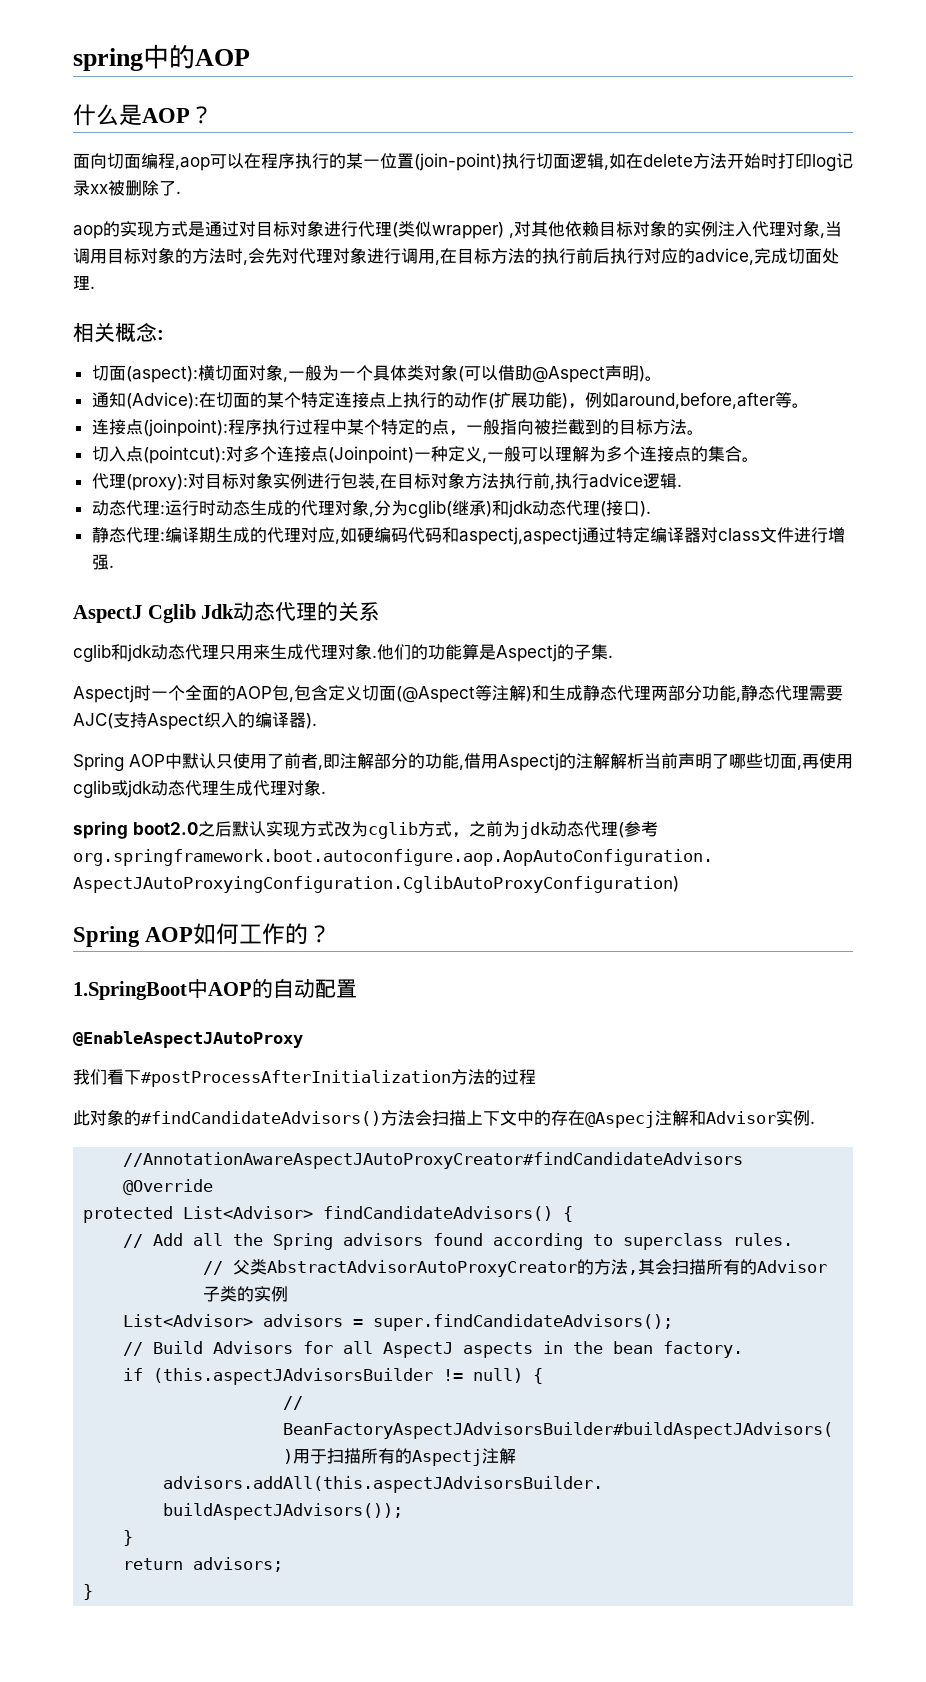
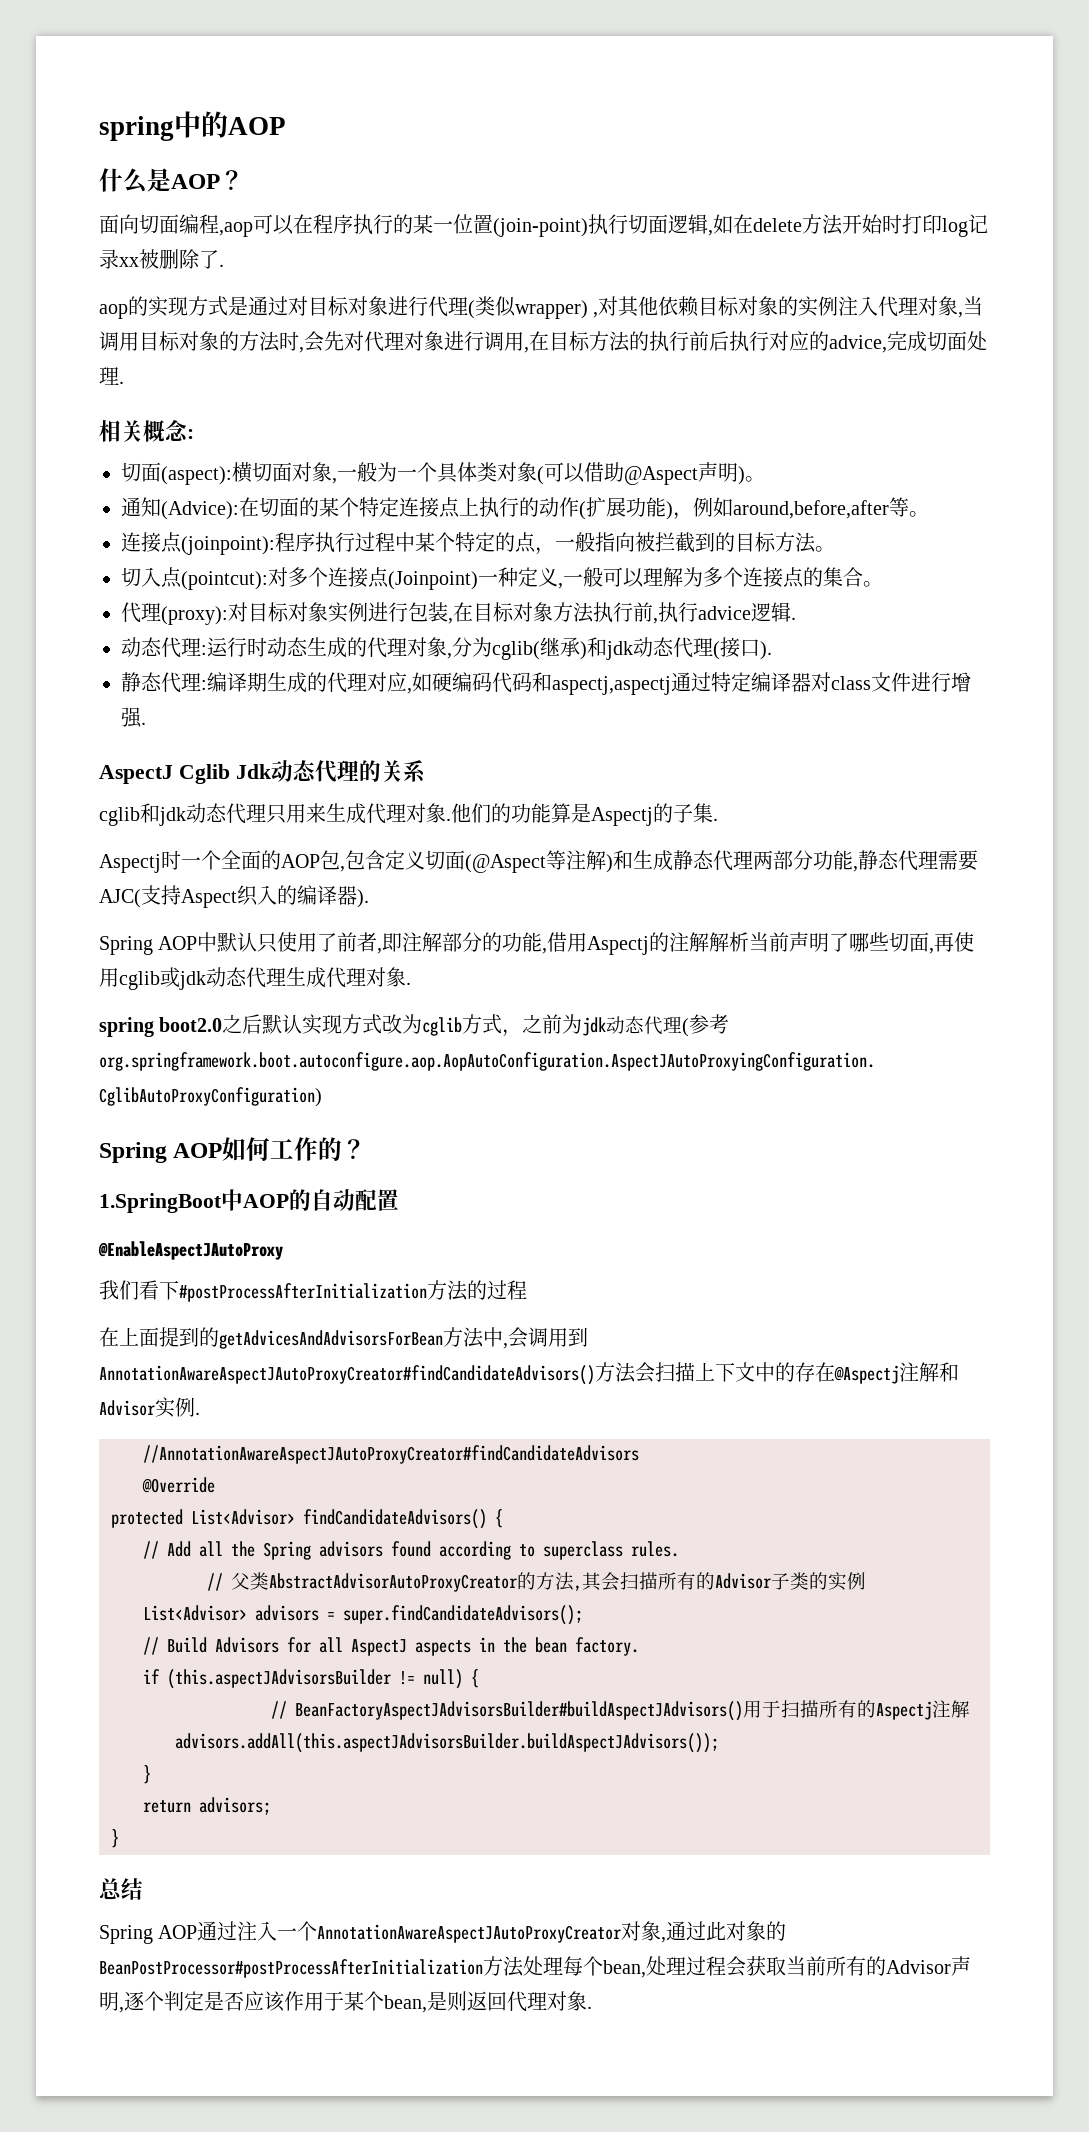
- 此对象的#findCandidateAdvisors()方法会扫描上下文中的存在@Aspecj注解和Advisor实例.
+ 在上面提到的getAdvicesAndAdvisorsForBean方法中,会调用到AnnotationAwareAspectJAutoProxyCreator#findCandidateAdvisors()方法会扫描上下文中的存在@Aspectj注解和Advisor实例.
+ 总结
+ Spring AOP通过注入一个AnnotationAwareAspectJAutoProxyCreator对象,通过此对象的BeanPostProcessor#postProcessAfterInitialization方法处理每个bean,处理过程会获取当前所有的Advisor声明,逐个判定是否应该作用于某个bean,是则返回代理对象.

